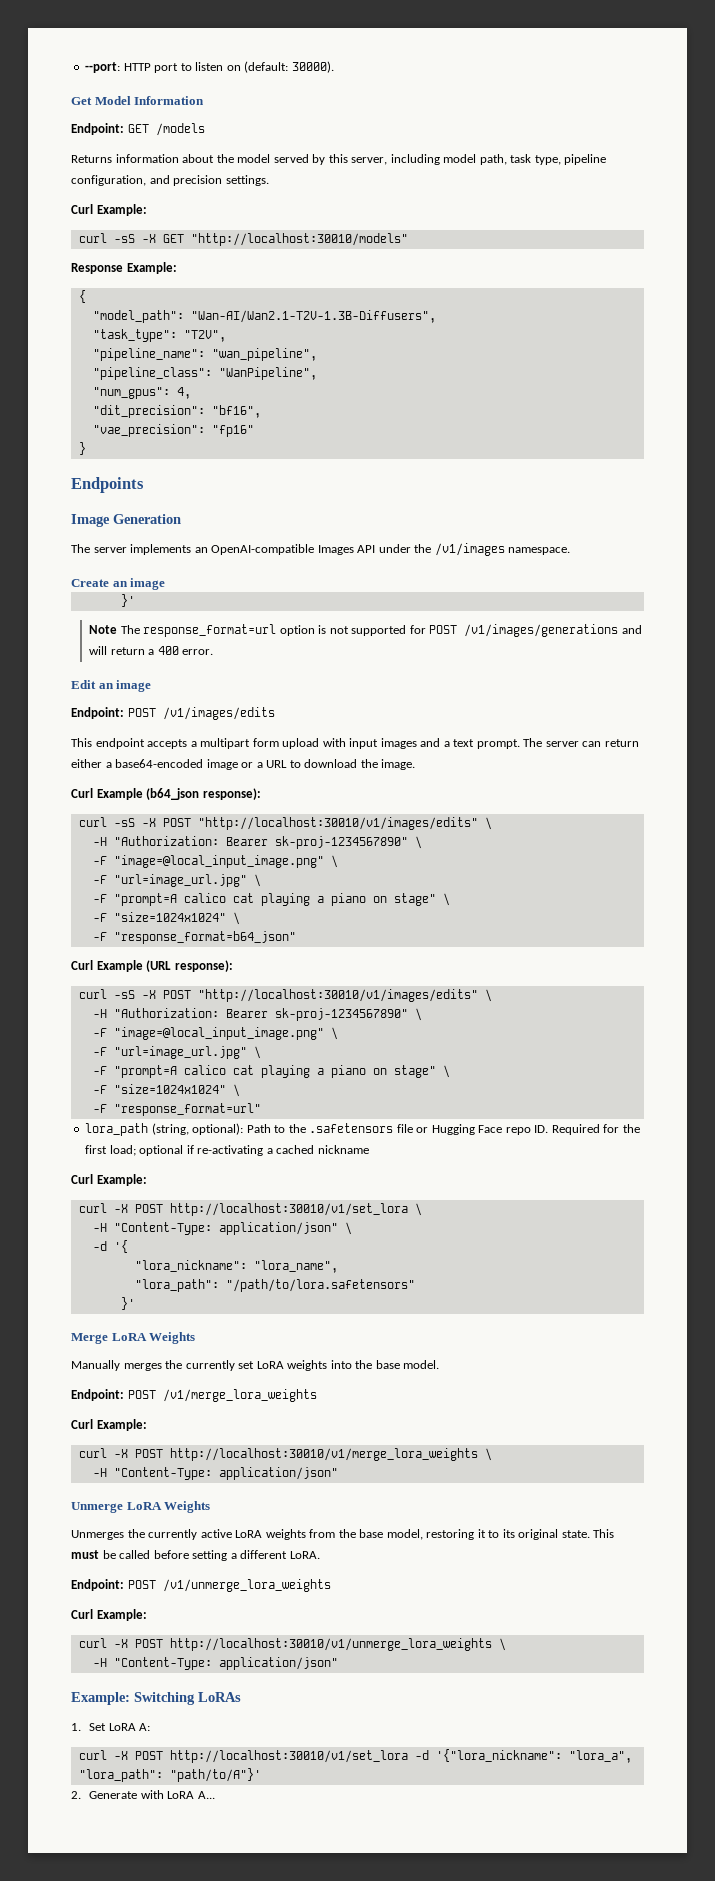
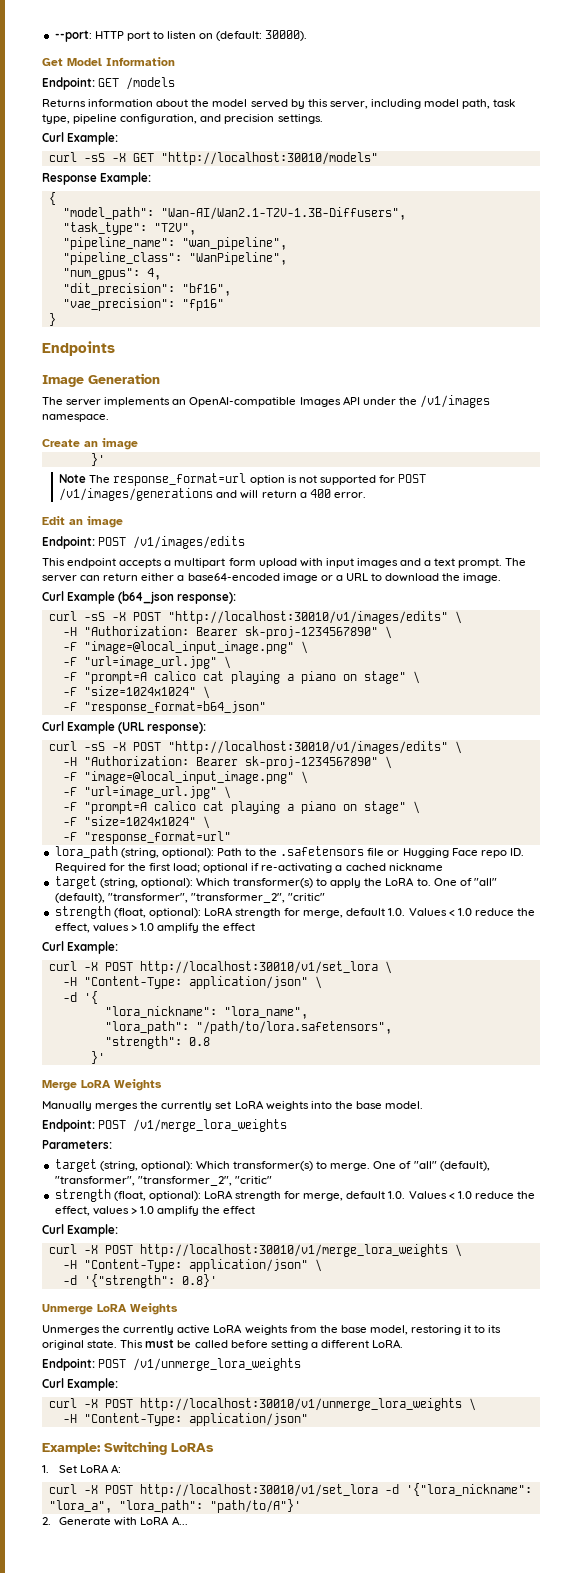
+ target (string, optional): Which transformer(s) to apply the LoRA to. One of "all" (default), "transformer", "transformer_2", "critic"
+ strength (float, optional): LoRA strength for merge, default 1.0. Values < 1.0 reduce the effect, values > 1.0 amplify the effect
- "lora_path": "/path/to/lora.safetensors"
+ "lora_path": "/path/to/lora.safetensors",
+ "strength": 0.8
+ Parameters:
+ target (string, optional): Which transformer(s) to merge. One of "all" (default), "transformer", "transformer_2", "critic"
+ strength (float, optional): LoRA strength for merge, default 1.0. Values < 1.0 reduce the effect, values > 1.0 amplify the effect
  curl -X POST http://localhost:30010/v1/merge_lora_weights \
- -H "Content-Type: application/json"
+ -H "Content-Type: application/json" \
+ -d '{"strength": 0.8}'

